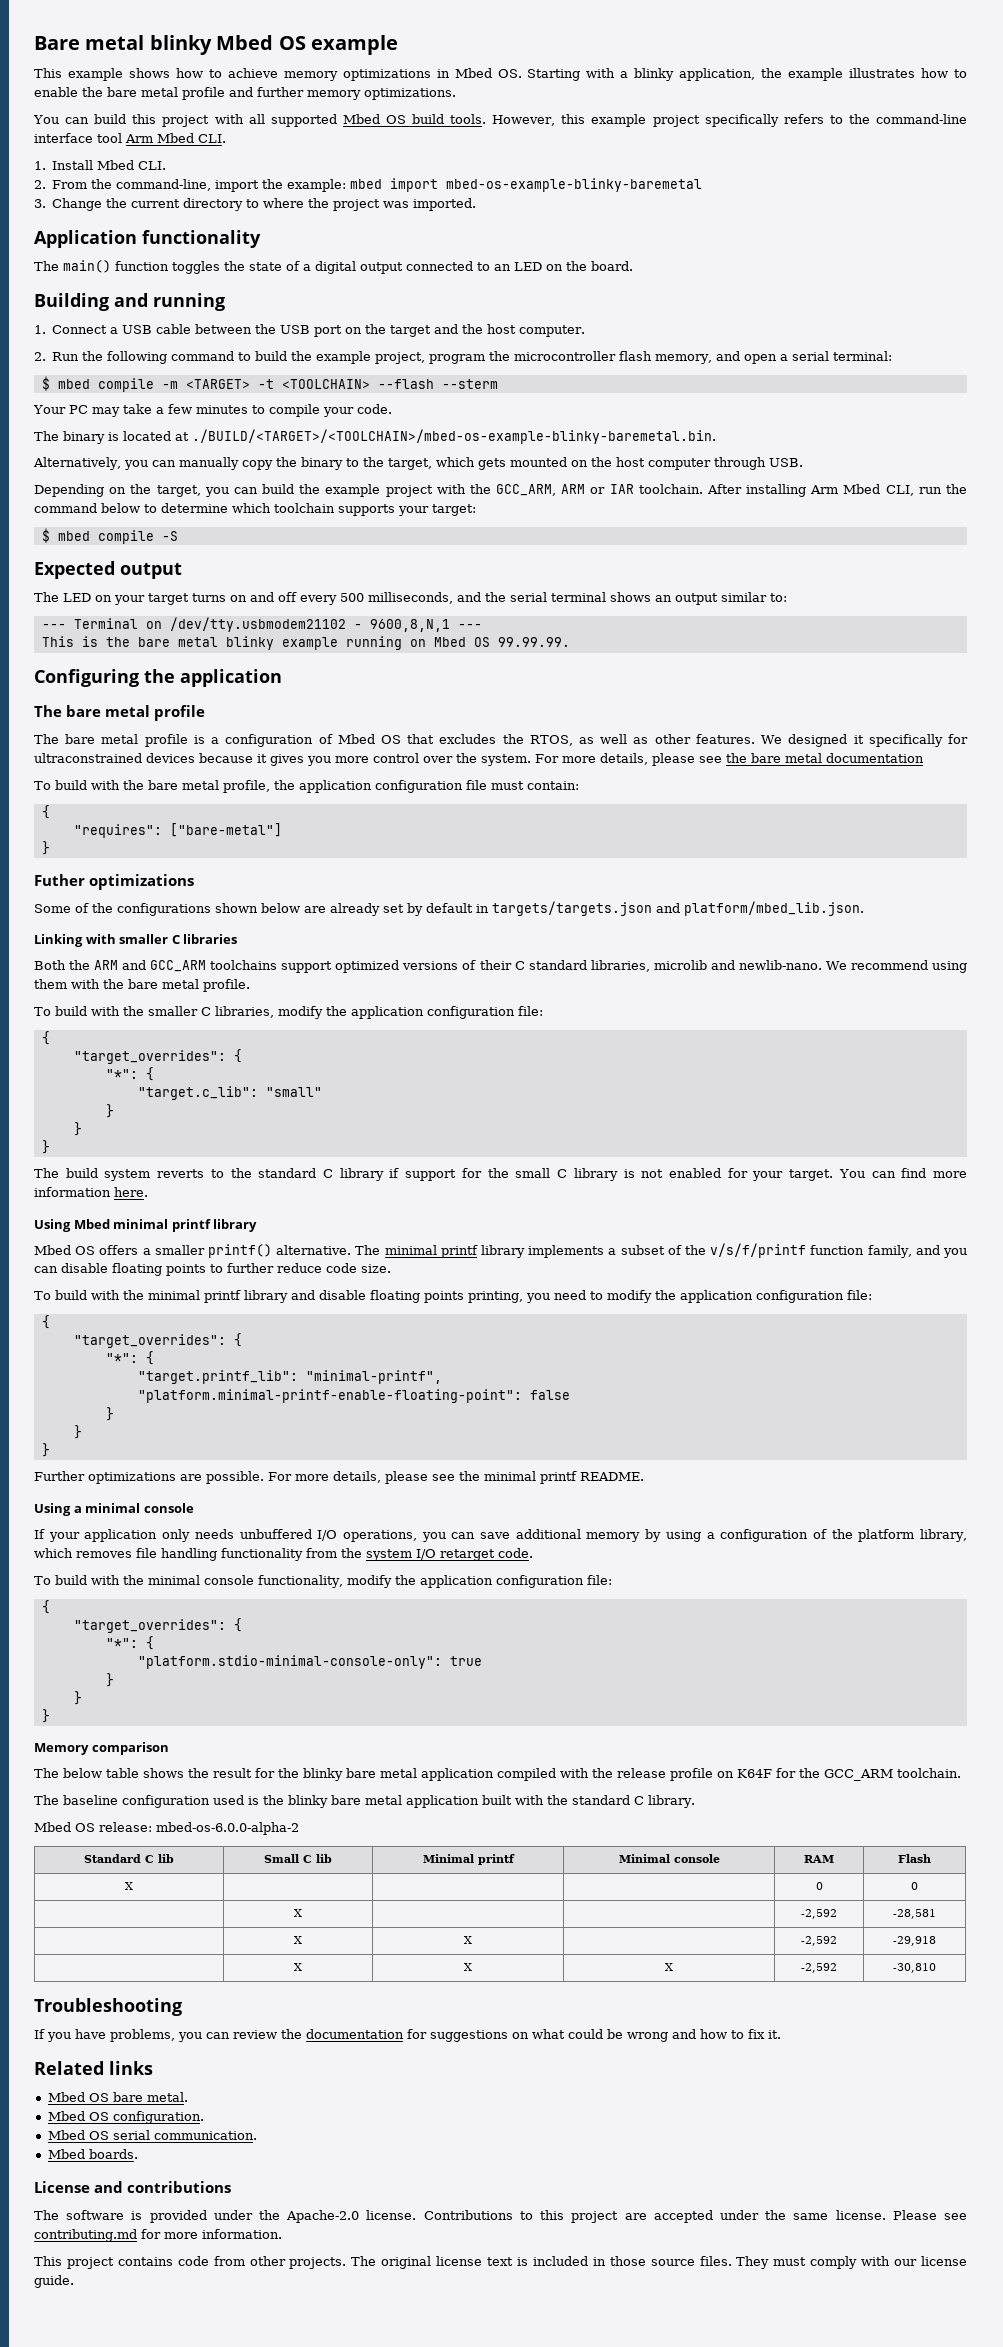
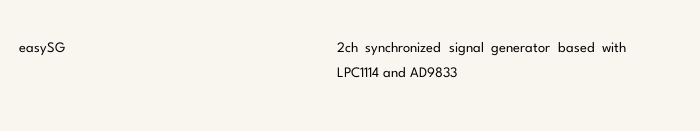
- Bare metal blinky Mbed OS example
- This example shows how to achieve memory optimizations in Mbed OS. Starting with a blinky application, the example illustrates how to enable the bare metal profile and further memory optimizations.
- You can build this project with all supported Mbed OS build tools. However, this example project specifically refers to the command-line interface tool Arm Mbed CLI.
- 1. Install Mbed CLI.
- 2. From the command-line, import the example: mbed import mbed-os-example-blinky-baremetal
- 3. Change the current directory to where the project was imported.
- Application functionality
- The main() function toggles the state of a digital output connected to an LED on the board.
- Building and running
- 1. Connect a USB cable between the USB port on the target and the host computer.
- 2. Run the following command to build the example project, program the microcontroller flash memory, and open a serial terminal:
- $ mbed compile -m <TARGET> -t <TOOLCHAIN> --flash --sterm
- Your PC may take a few minutes to compile your code.
- The binary is located at ./BUILD/<TARGET>/<TOOLCHAIN>/mbed-os-example-blinky-baremetal.bin.
- Alternatively, you can manually copy the binary to the target, which gets mounted on the host computer through USB.
- Depending on the target, you can build the example project with the GCC_ARM, ARM or IAR toolchain. After installing Arm Mbed CLI, run the command below to determine which toolchain supports your target:
- $ mbed compile -S
- Expected output
- The LED on your target turns on and off every 500 milliseconds, and the serial terminal shows an output similar to:
- --- Terminal on /dev/tty.usbmodem21102 - 9600,8,N,1 ---
- This is the bare metal blinky example running on Mbed OS 99.99.99.
- Configuring the application
- The bare metal profile
- The bare metal profile is a configuration of Mbed OS that excludes the RTOS, as well as other features. We designed it specifically for ultraconstrained devices because it gives you more control over the system. For more details, please see the bare metal documentation
- To build with the bare metal profile, the application configuration file must contain:
- {
- "requires": ["bare-metal"]
- }
- Futher optimizations
- Some of the configurations shown below are already set by default in targets/targets.json and platform/mbed_lib.json.
- Linking with smaller C libraries
- Both the ARM and GCC_ARM toolchains support optimized versions of their C standard libraries, microlib and newlib-nano. We recommend using them with the bare metal profile.
- To build with the smaller C libraries, modify the application configuration file:
- {
- "target_overrides": {
- "*": {
- "target.c_lib": "small"
- }
- }
- }
- The build system reverts to the standard C library if support for the small C library is not enabled for your target. You can find more information here.
- Using Mbed minimal printf library
- Mbed OS offers a smaller printf() alternative. The minimal printf library implements a subset of the v/s/f/printf function family, and you can disable floating points to further reduce code size.
- To build with the minimal printf library and disable floating points printing, you need to modify the application configuration file:
- {
- "target_overrides": {
- "*": {
- "target.printf_lib": "minimal-printf",
- "platform.minimal-printf-enable-floating-point": false
- }
- }
- }
- Further optimizations are possible. For more details, please see the minimal printf README.
- Using a minimal console
- If your application only needs unbuffered I/O operations, you can save additional memory by using a configuration of the platform library, which removes file handling functionality from the system I/O retarget code.
- To build with the minimal console functionality, modify the application configuration file:
- {
- "target_overrides": {
- "*": {
- "platform.stdio-minimal-console-only": true
- }
- }
- }
- Memory comparison
- The below table shows the result for the blinky bare metal application compiled with the release profile on K64F for the GCC_ARM toolchain.
- The baseline configuration used is the blinky bare metal application built with the standard C library.
- Mbed OS release: mbed-os-6.0.0-alpha-2
- Standard C lib | Small C lib | Minimal printf | Minimal console | RAM | Flash
- X | | | | 0 | 0
- | X | | | -2,592 | -28,581
- | X | X | | -2,592 | -29,918
- | X | X | X | -2,592 | -30,810
- Troubleshooting
- If you have problems, you can review the documentation for suggestions on what could be wrong and how to fix it.
- Related links
- Mbed OS bare metal.
- Mbed OS configuration.
- Mbed OS serial communication.
- Mbed boards.
- License and contributions
- The software is provided under the Apache-2.0 license. Contributions to this project are accepted under the same license. Please see contributing.md for more information.
- This project contains code from other projects. The original license text is included in those source files. They must comply with our license guide.
+ easySG
+ 2ch synchronized signal generator based with LPC1114 and AD9833

